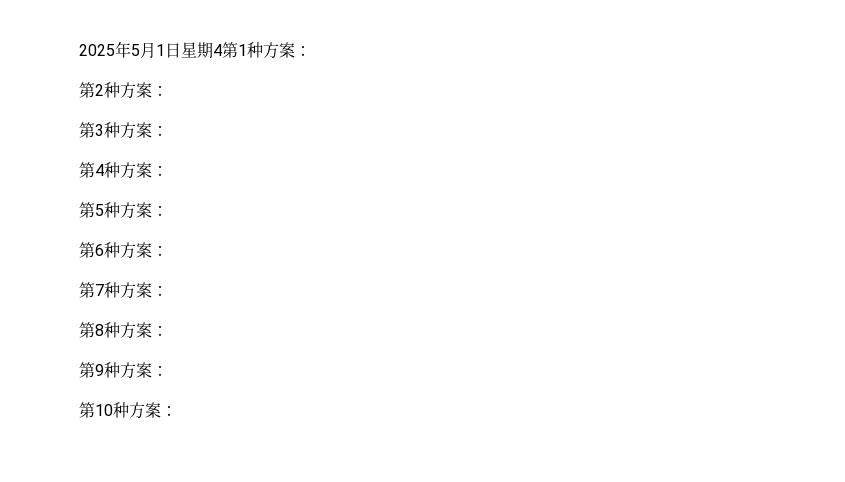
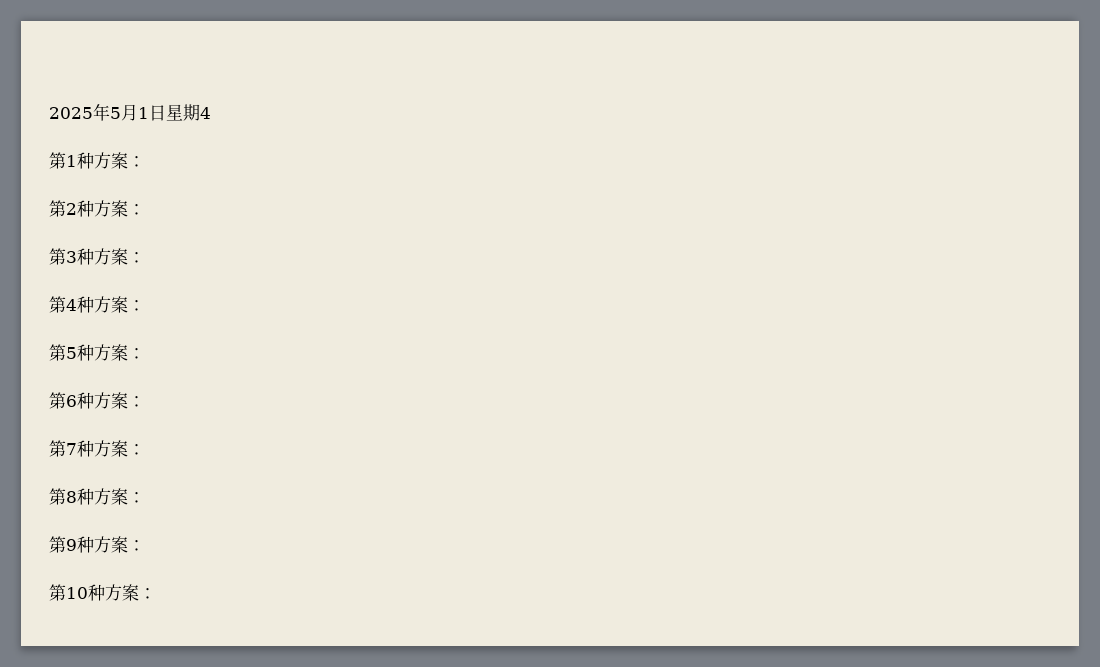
- 2025年5月1日星期4第1种方案：
+ 2025年5月1日星期4
+ 第1种方案：

